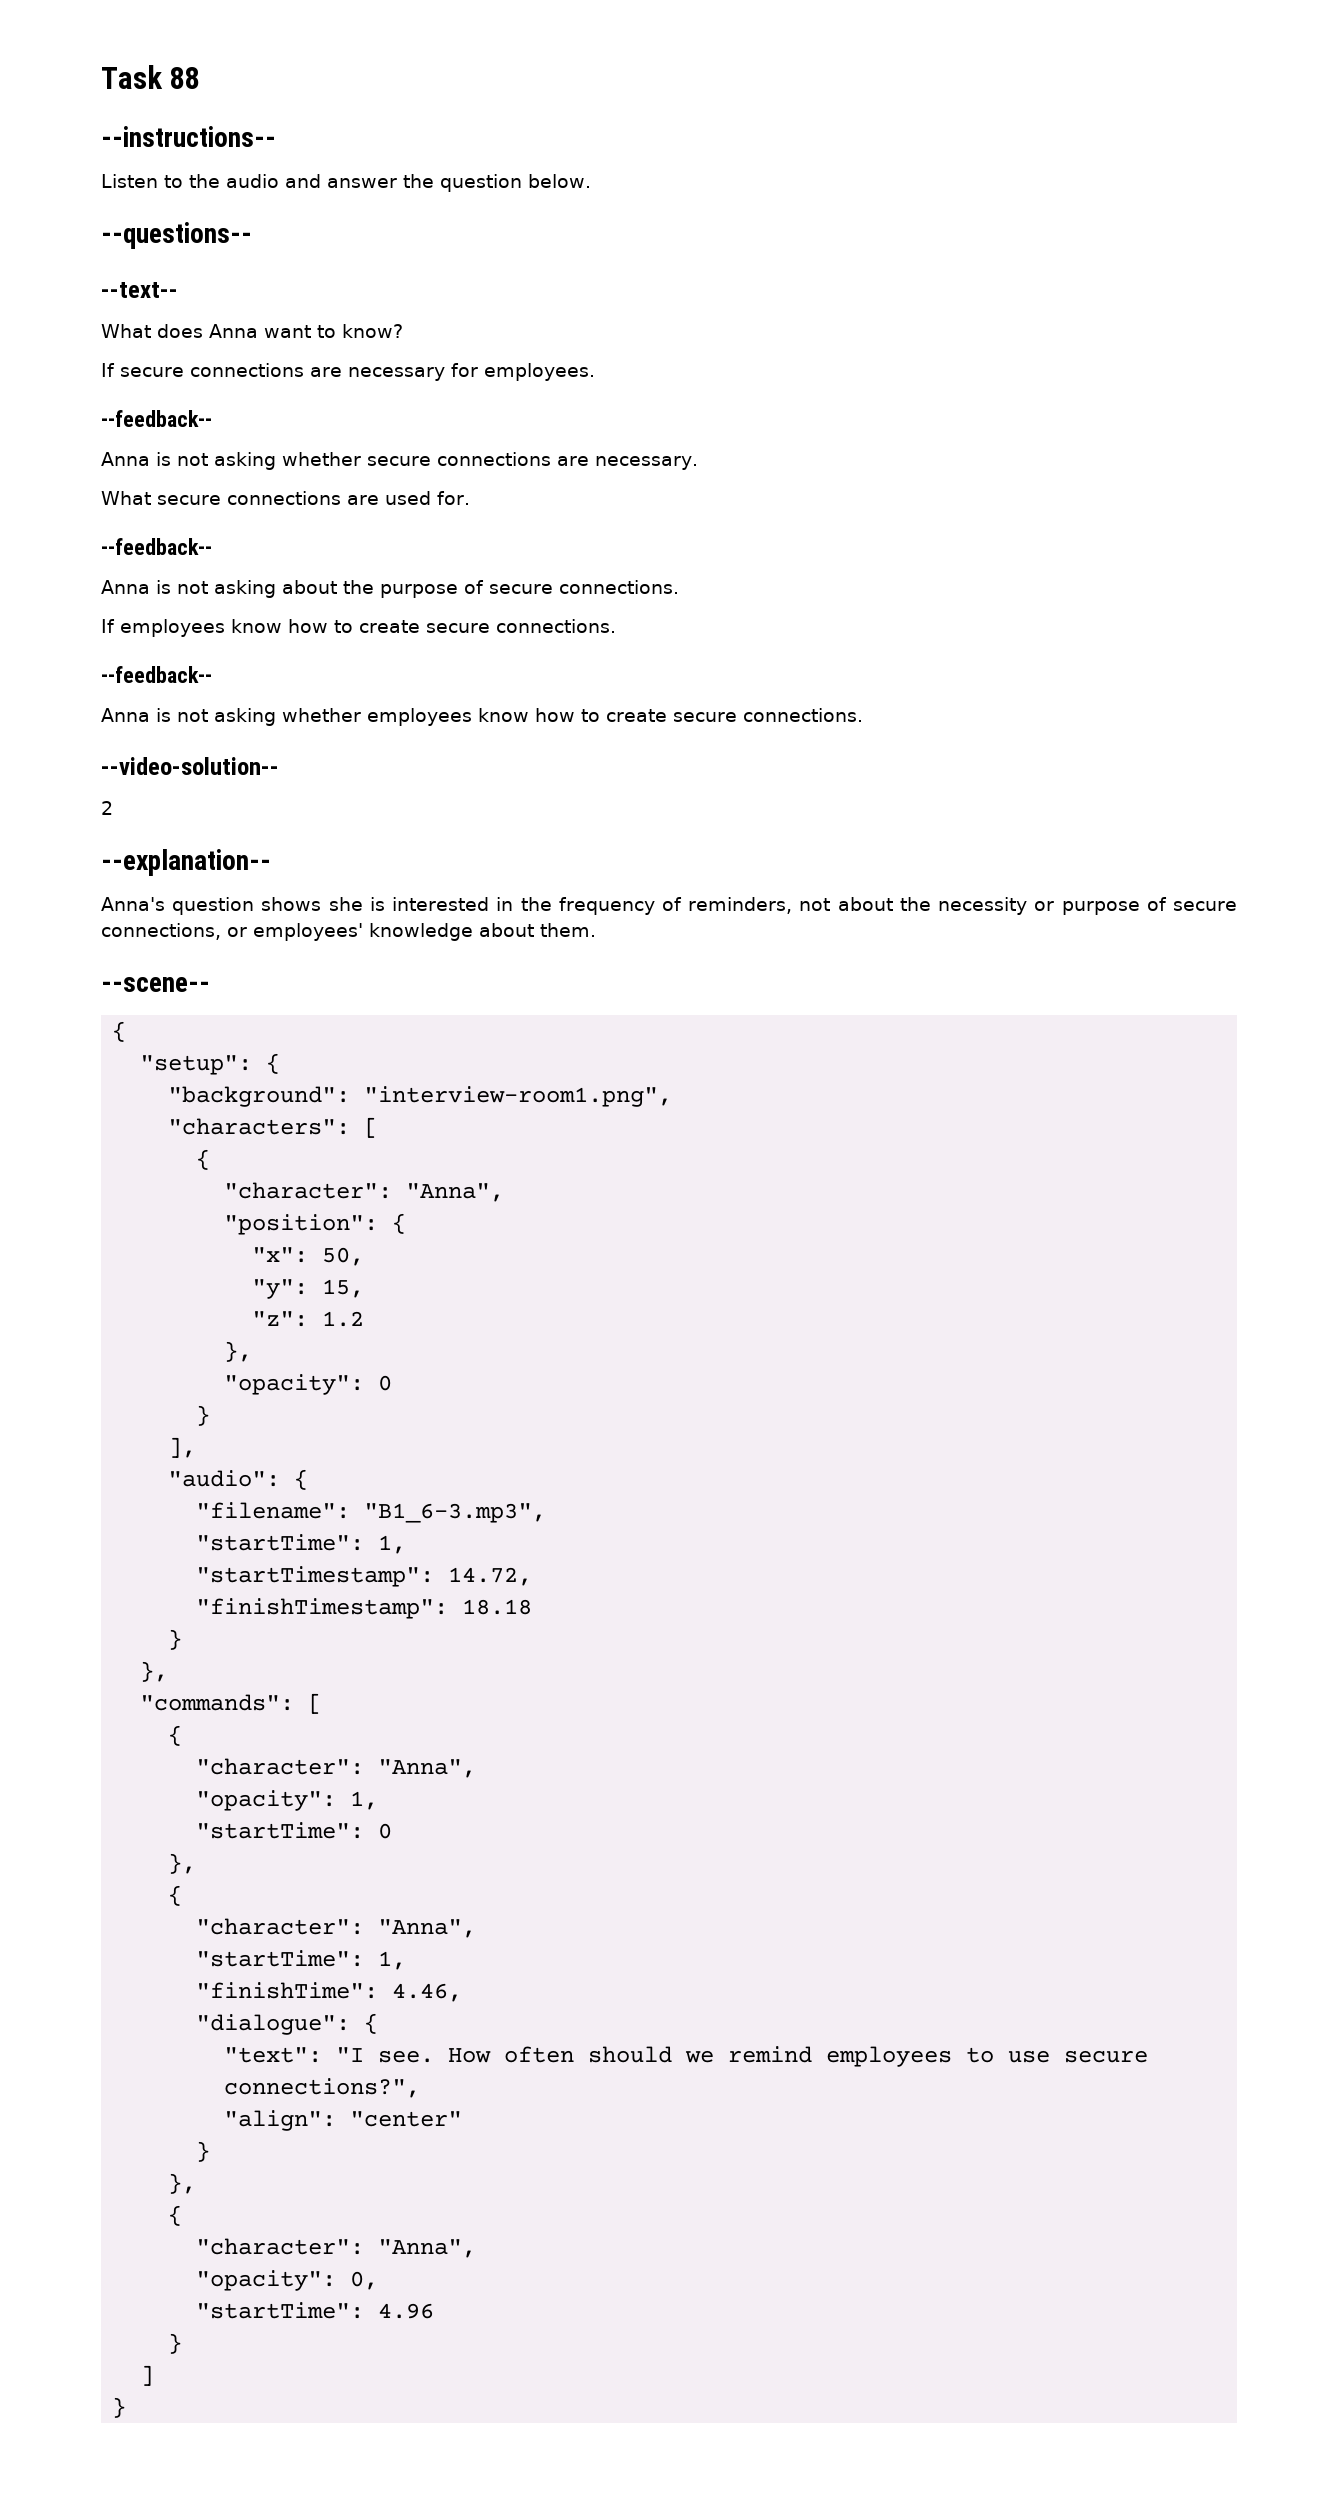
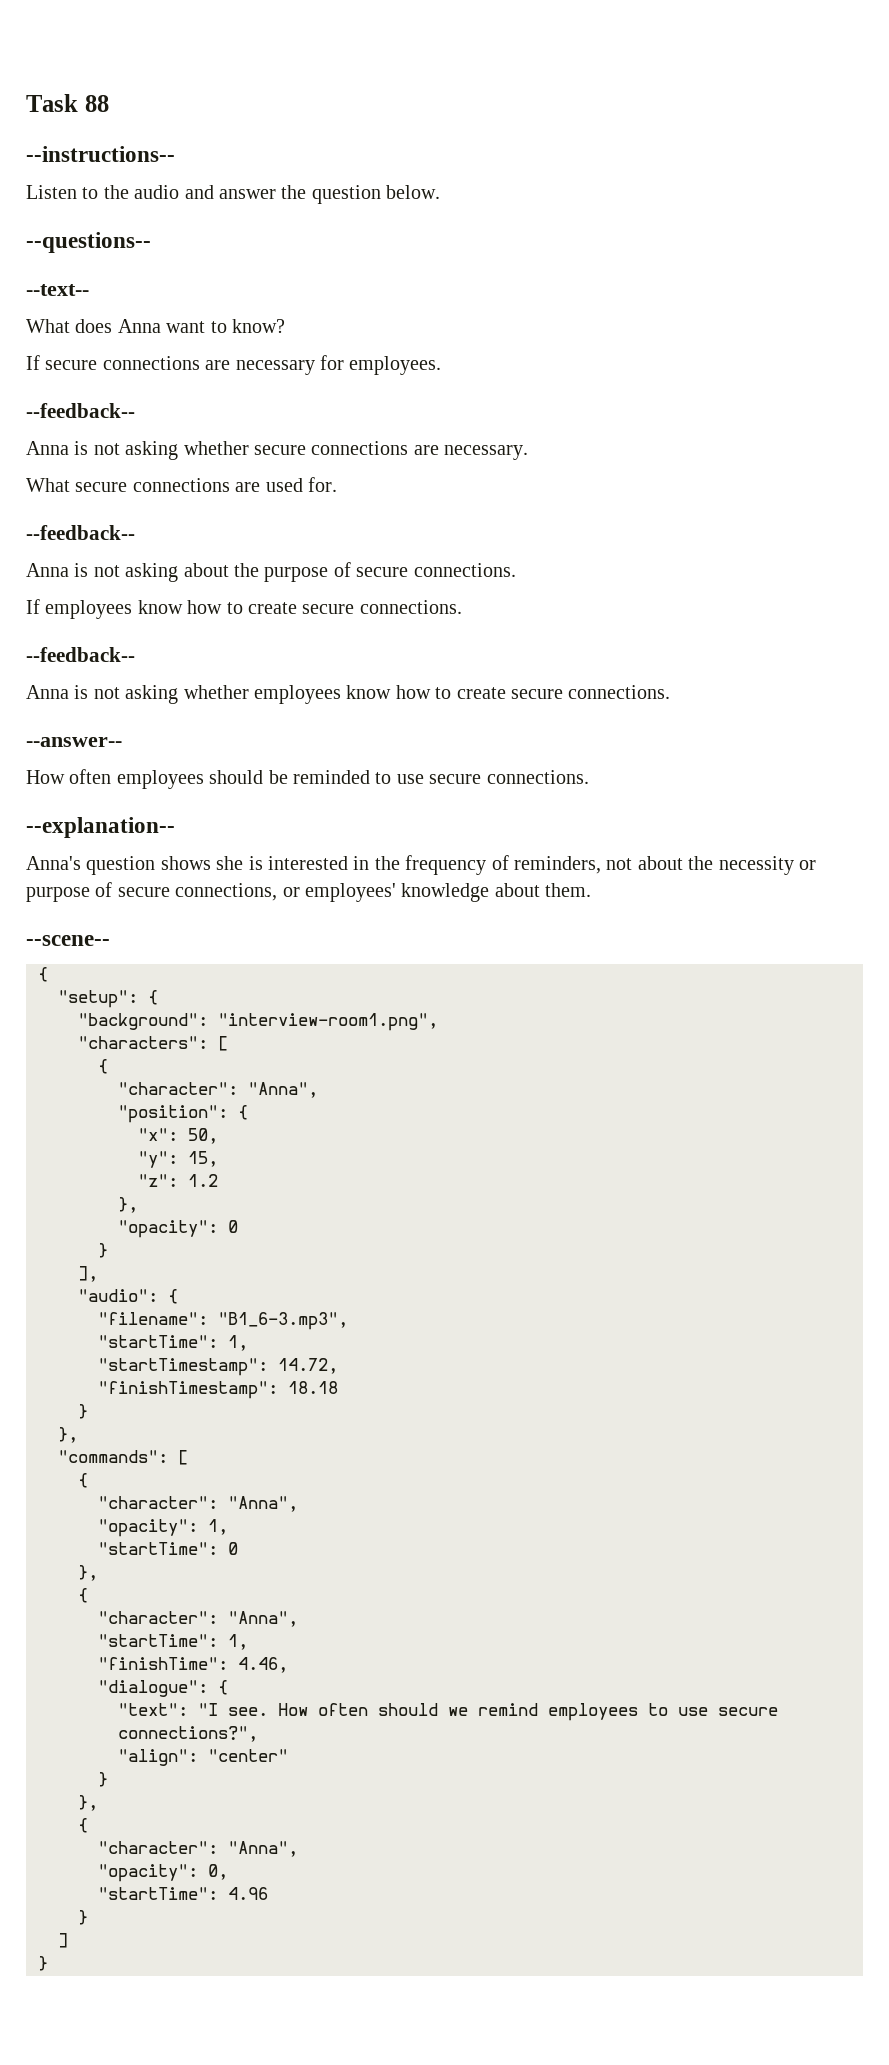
- --video-solution--
- 2
+ --answer--
+ How often employees should be reminded to use secure connections.

